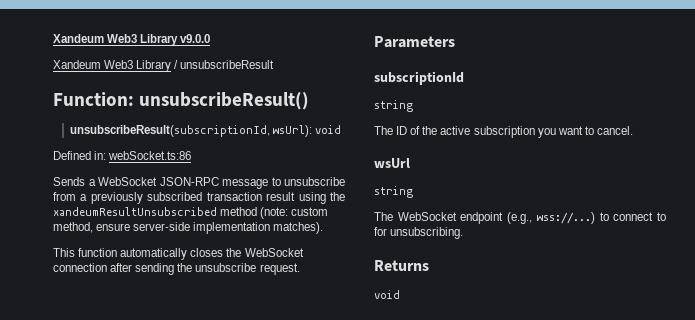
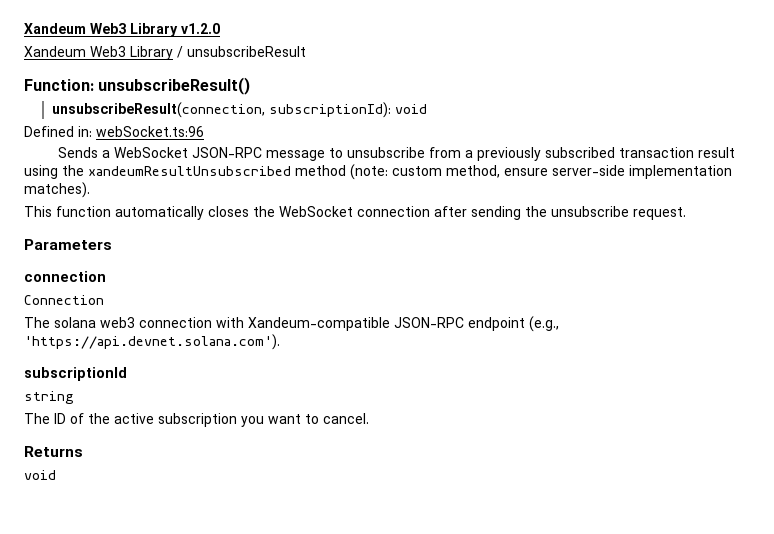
- Xandeum Web3 Library v9.0.0
+ Xandeum Web3 Library v1.2.0
- unsubscribeResult(subscriptionId, wsUrl): void
+ unsubscribeResult(connection, subscriptionId): void
- Defined in: webSocket.ts:86
+ Defined in: webSocket.ts:96
  Parameters
+ connection
+ Connection
+ The solana web3 connection with Xandeum-compatible JSON-RPC endpoint (e.g., 'https://api.devnet.solana.com').
- wsUrl
- string
- The WebSocket endpoint (e.g., wss://...) to connect to for unsubscribing.

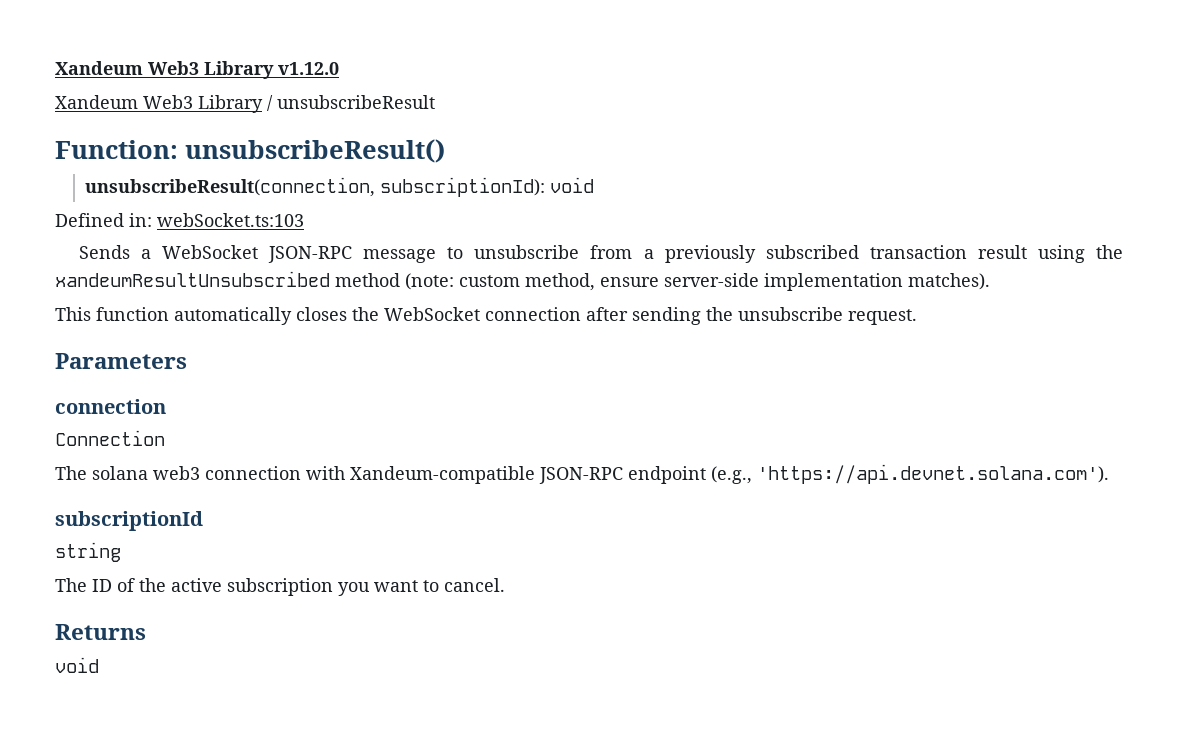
- Xandeum Web3 Library v1.2.0
+ Xandeum Web3 Library v1.12.0
- Defined in: webSocket.ts:96
+ Defined in: webSocket.ts:103

